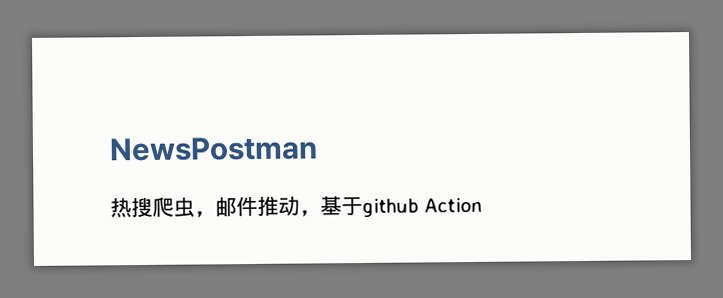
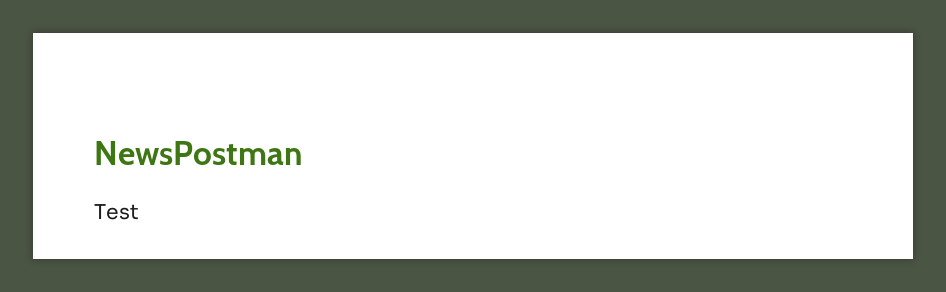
- 热搜爬虫，邮件推动，基于github Action
+ Test

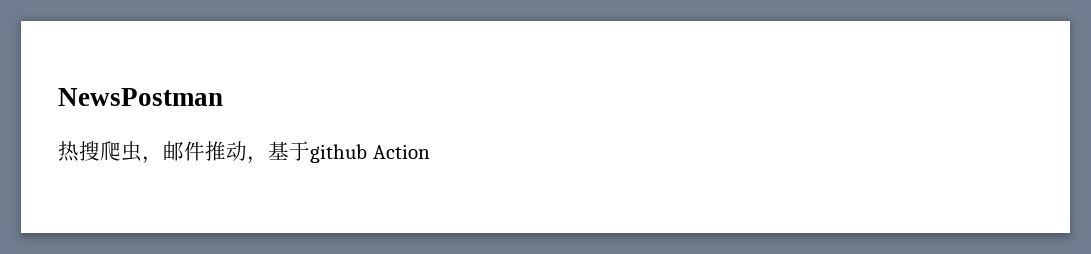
- Test
+ 热搜爬虫，邮件推动，基于github Action

